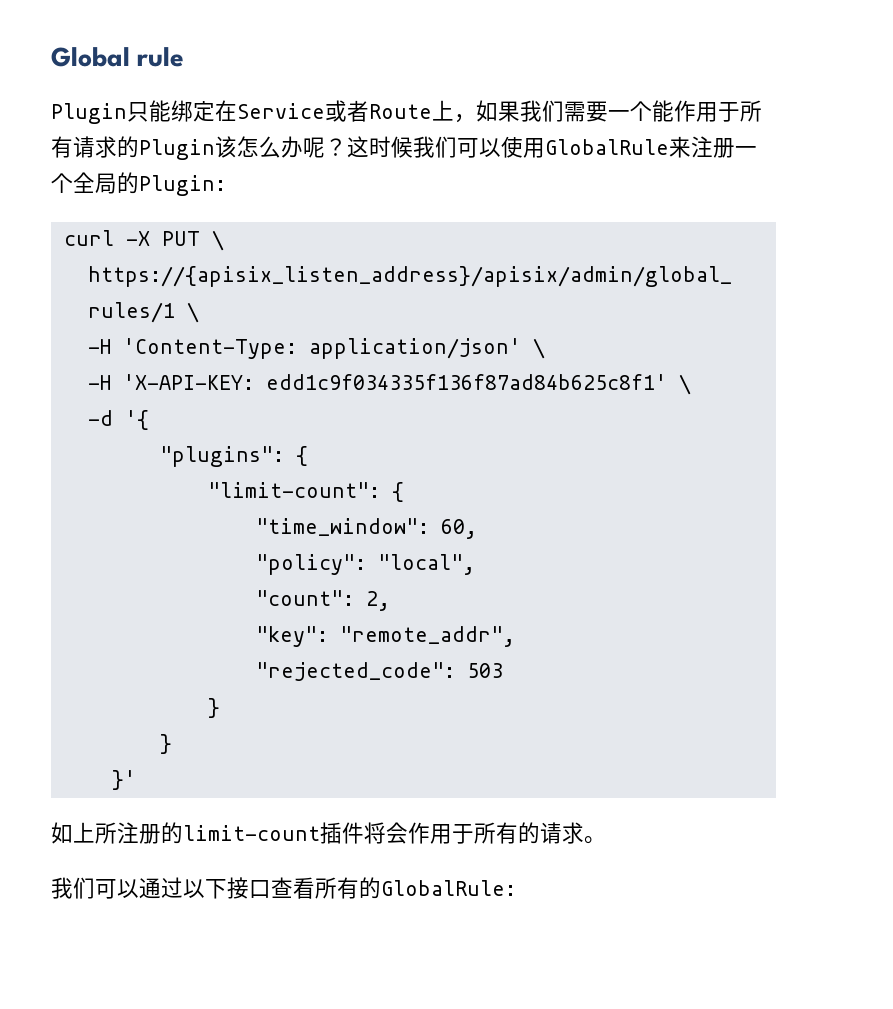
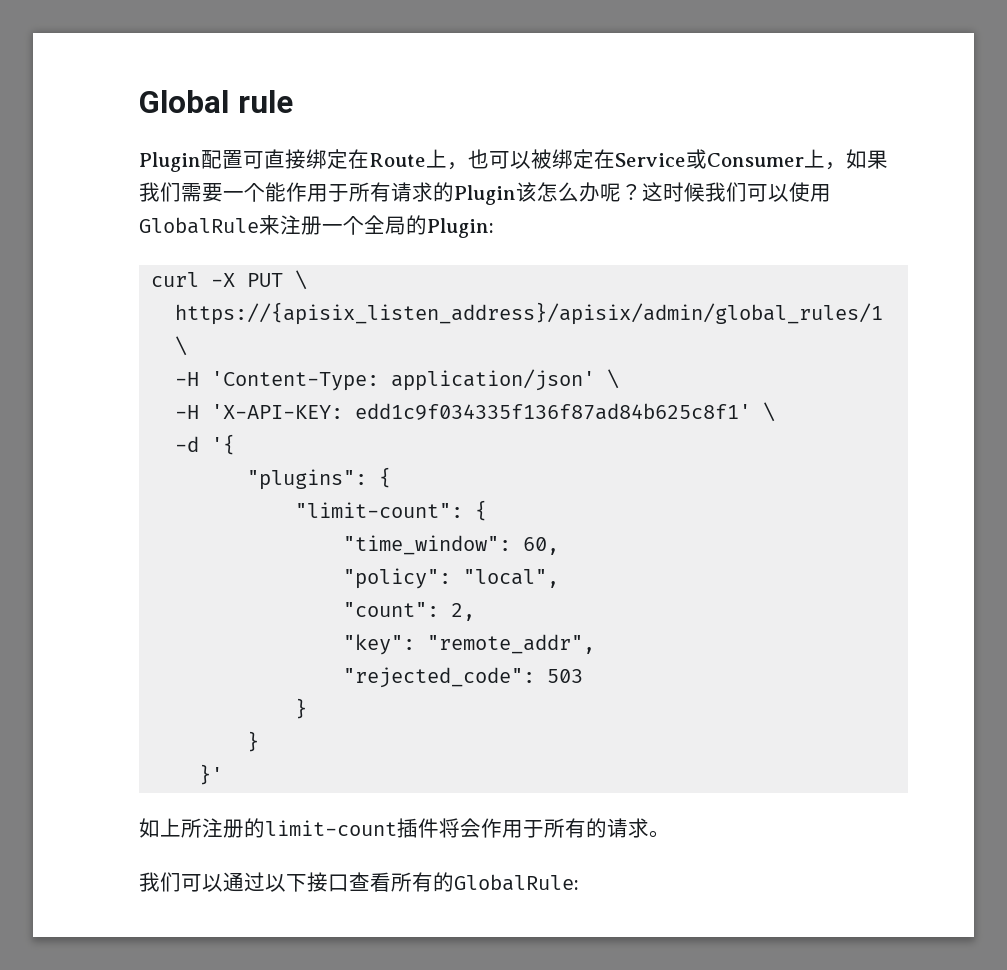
- Plugin只能绑定在Service或者Route上，如果我们需要一个能作用于所有请求的Plugin该怎么办呢？
+ Plugin配置可直接绑定在Route上，也可以被绑定在Service或Consumer上，如果我们需要一个能作用于所有请求的Plugin该怎么办呢？

